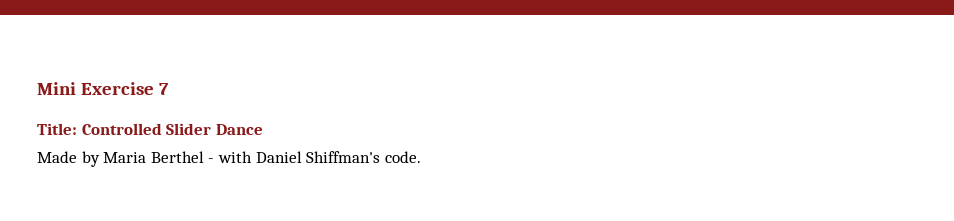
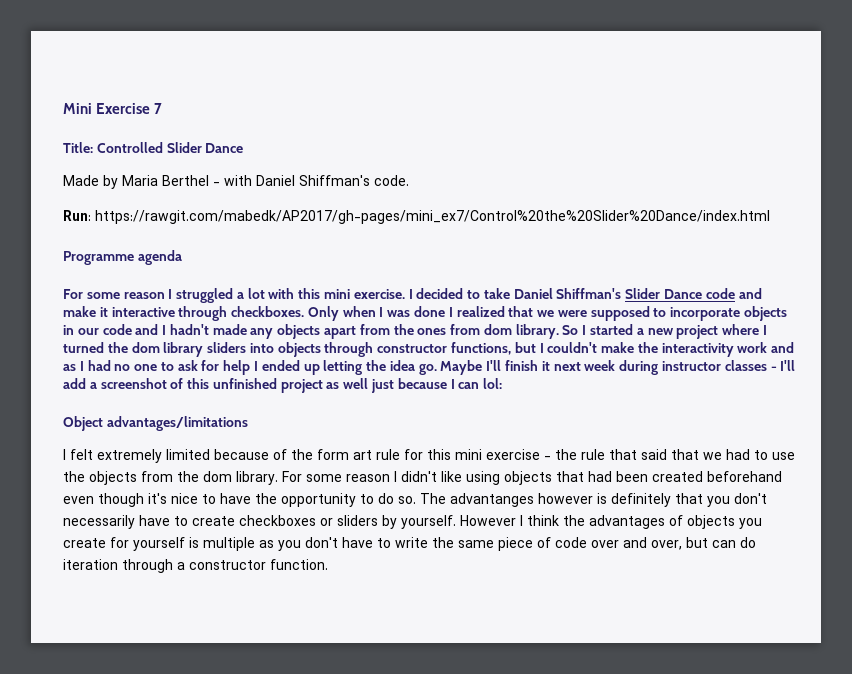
+ Run: https://rawgit.com/mabedk/AP2017/gh-pages/mini_ex7/Control%20the%20Slider%20Dance/index.html
+ Programme agenda
+ For some reason I struggled a lot with this mini exercise. I decided to take Daniel Shiffman's Slider Dance code and make it interactive through checkboxes. Only when I was done I realized that we were supposed to incorporate objects in our code and I hadn't made any objects apart from the ones from dom library. So I started a new project where I turned the dom library sliders into objects through constructor functions, but I couldn't make the interactivity work and as I had no one to ask for help I ended up letting the idea go. Maybe I'll finish it next week during instructor classes - I'll add a screenshot of this unfinished project as well just because I can lol:
+ Object advantages/limitations
+ I felt extremely limited because of the form art rule for this mini exercise - the rule that said that we had to use the objects from the dom library. For some reason I didn't like using objects that had been created beforehand even though it's nice to have the opportunity to do so. The advantanges however is definitely that you don't necessarily have to create checkboxes or sliders by yourself. However I think the advantages of objects you create for yourself is multiple as you don't have to write the same piece of code over and over, but can do iteration through a constructor function.

